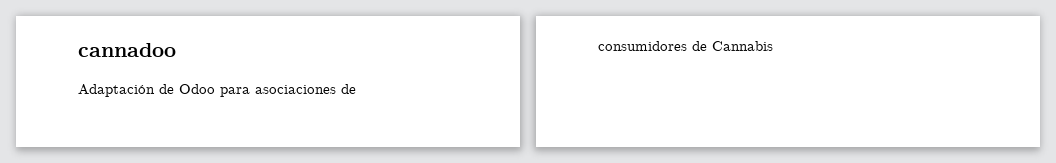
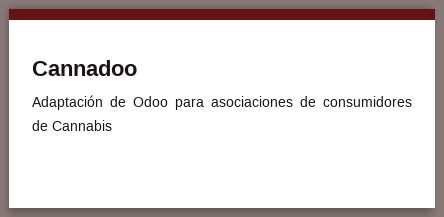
- cannadoo
+ Cannadoo

